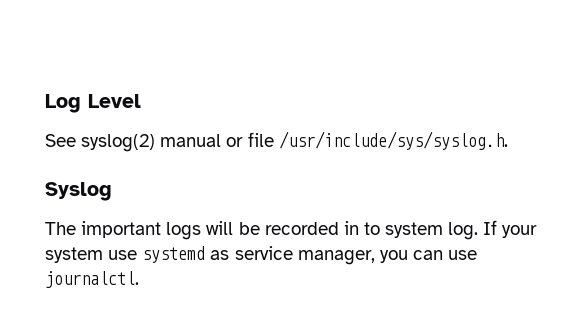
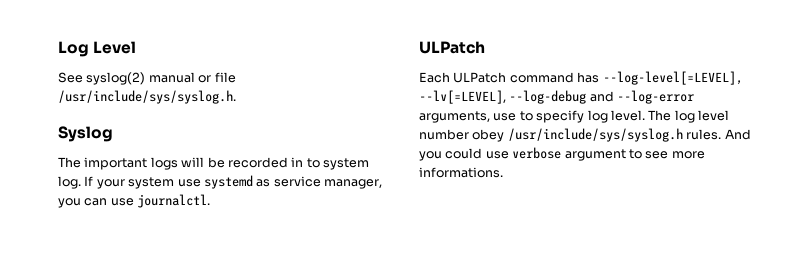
  If your system use systemd as service manager, you can use journalctl.
+ ULPatch
+ Each ULPatch command has --log-level[=LEVEL], --lv[=LEVEL], --log-debug and --log-error arguments, use to specify log level. The log level number obey /usr/include/sys/syslog.h rules. And you could use verbose argument to see more informations.

